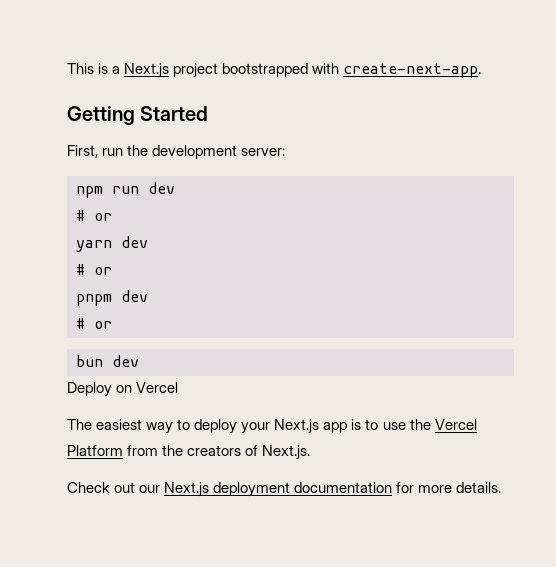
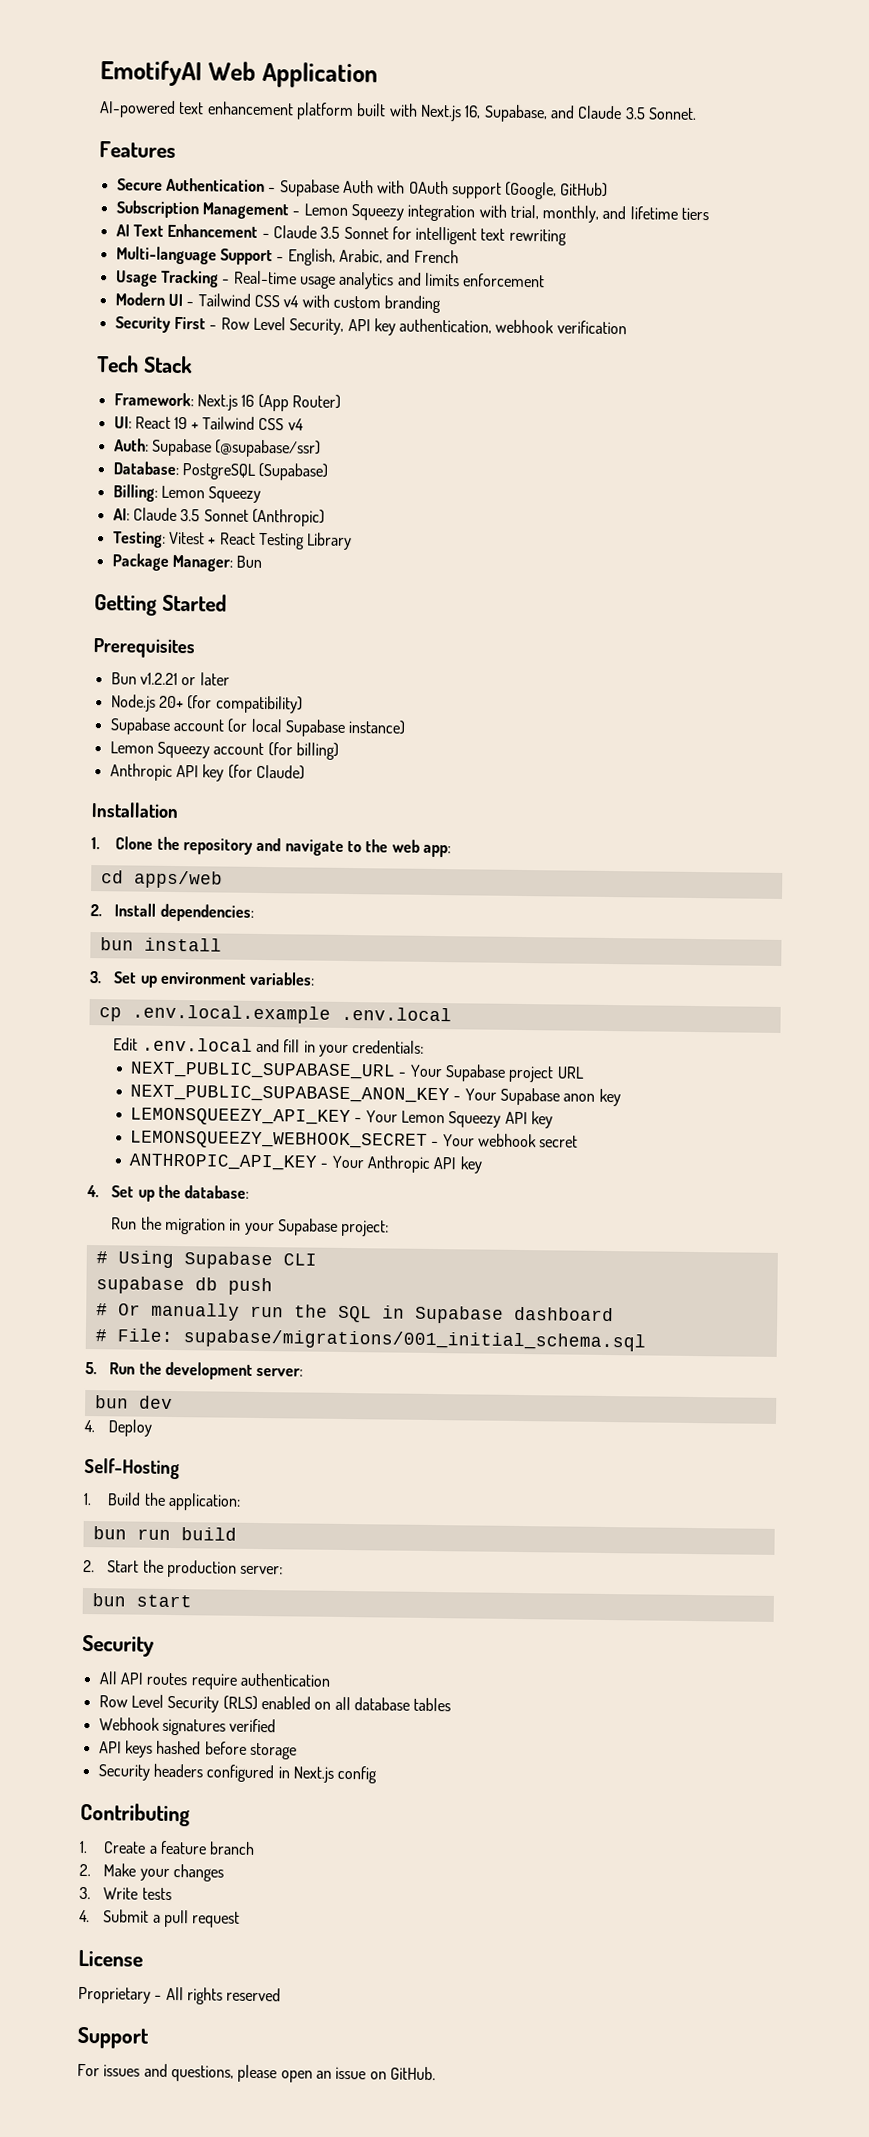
- This is a Next.js project bootstrapped with create-next-app.
+ EmotifyAI Web Application
+ AI-powered text enhancement platform built with Next.js 16, Supabase, and Claude 3.5 Sonnet.
+ Features
+ Secure Authentication - Supabase Auth with OAuth support (Google, GitHub)
+ Subscription Management - Lemon Squeezy integration with trial, monthly, and lifetime tiers
+ AI Text Enhancement - Claude 3.5 Sonnet for intelligent text rewriting
+ Multi-language Support - English, Arabic, and French
+ Usage Tracking - Real-time usage analytics and limits enforcement
+ Modern UI - Tailwind CSS v4 with custom branding
+ Security First - Row Level Security, API key authentication, webhook verification
+ Tech Stack
+ Framework: Next.js 16 (App Router)
+ UI: React 19 + Tailwind CSS v4
+ Auth: Supabase (@supabase/ssr)
+ Database: PostgreSQL (Supabase)
+ Billing: Lemon Squeezy
+ AI: Claude 3.5 Sonnet (Anthropic)
+ Testing: Vitest + React Testing Library
+ Package Manager: Bun
  Getting Started
- First, run the development server:
- npm run dev
- # or
- yarn dev
- # or
- pnpm dev
- # or
+ Prerequisites
+ Bun v1.2.21 or later
+ Node.js 20+ (for compatibility)
+ Supabase account (or local Supabase instance)
+ Lemon Squeezy account (for billing)
+ Anthropic API key (for Claude)
+ Installation
+ 1. Clone the repository and navigate to the web app:
+ cd apps/web
+ 2. Install dependencies:
+ bun install
+ 3. Set up environment variables:
+ cp .env.local.example .env.local
+ Edit .env.local and fill in your credentials:
+ NEXT_PUBLIC_SUPABASE_URL - Your Supabase project URL
+ NEXT_PUBLIC_SUPABASE_ANON_KEY - Your Supabase anon key
+ LEMONSQUEEZY_API_KEY - Your Lemon Squeezy API key
+ LEMONSQUEEZY_WEBHOOK_SECRET - Your webhook secret
+ ANTHROPIC_API_KEY - Your Anthropic API key
+ 4. Set up the database:
+ Run the migration in your Supabase project:
+ # Using Supabase CLI
+ supabase db push
+ # Or manually run the SQL in Supabase dashboard
+ # File: supabase/migrations/001_initial_schema.sql
+ 5. Run the development server:
- Deploy on Vercel
- The easiest way to deploy your Next.js app is to use the Vercel Platform from the creators of Next.js.
- Check out our Next.js deployment documentation for more details.
+ 4. Deploy
+ Self-Hosting
+ 1. Build the application:
+ bun run build
+ 2. Start the production server:
+ bun start
+ Security
+ All API routes require authentication
+ Row Level Security (RLS) enabled on all database tables
+ Webhook signatures verified
+ API keys hashed before storage
+ Security headers configured in Next.js config
+ Contributing
+ 1. Create a feature branch
+ 2. Make your changes
+ 3. Write tests
+ 4. Submit a pull request
+ License
+ Proprietary - All rights reserved
+ Support
+ For issues and questions, please open an issue on GitHub.

